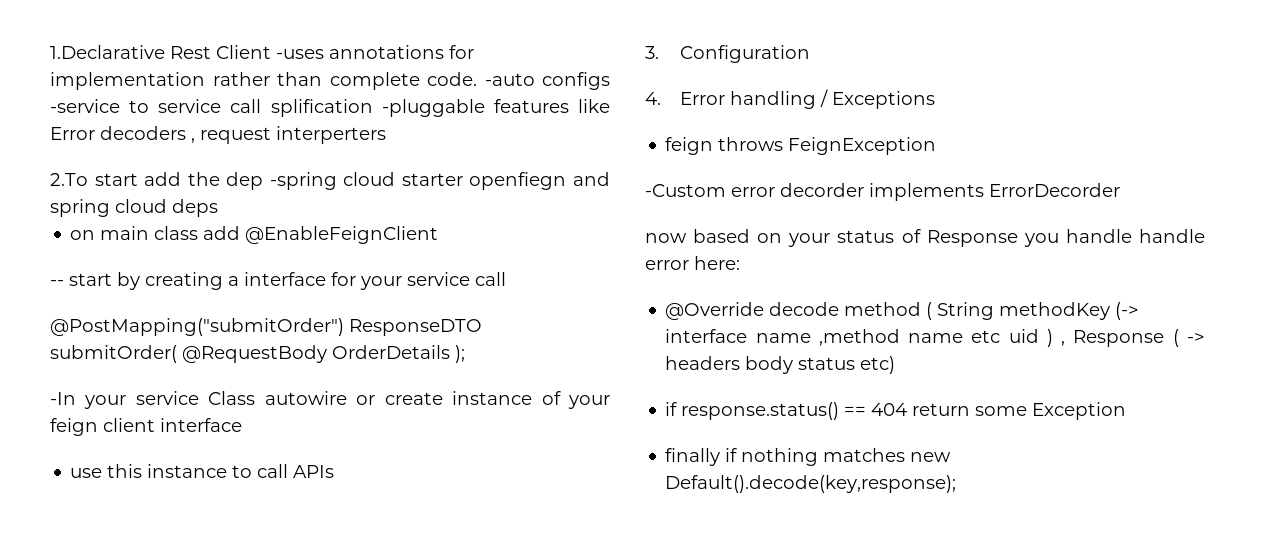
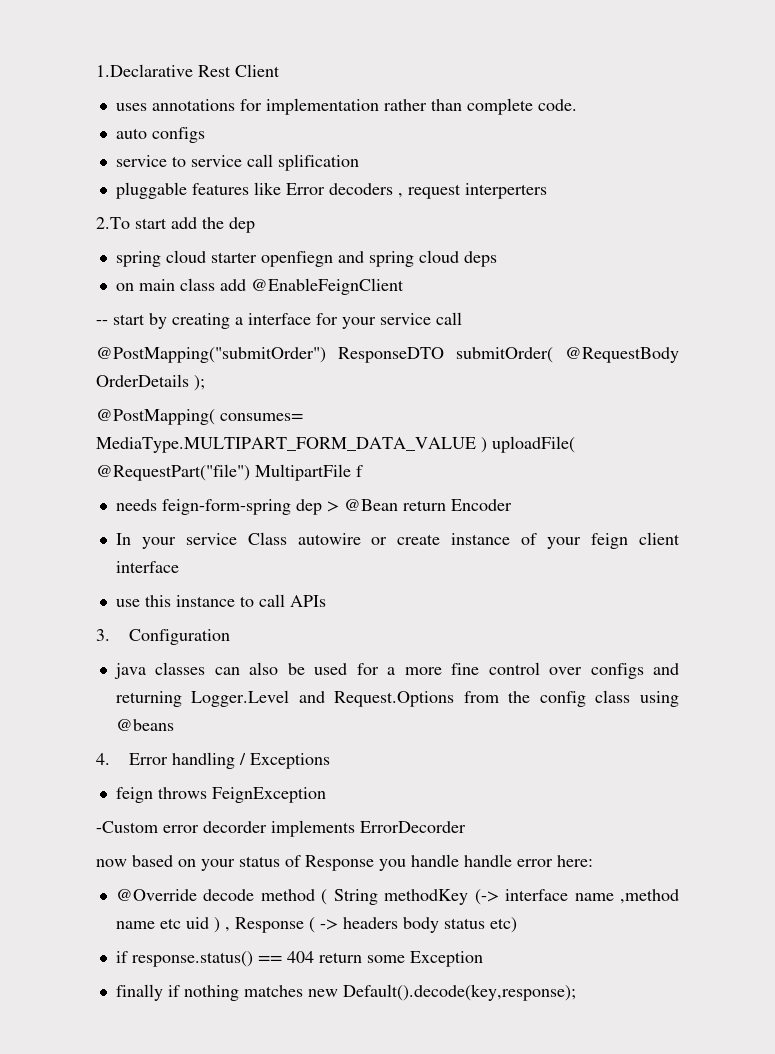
- 1.Declarative Rest Client -uses annotations for implementation rather than complete code. -auto configs -service to service call splification -pluggable features like Error decoders , request interperters
+ 1.Declarative Rest Client
+ uses annotations for implementation rather than complete code.
+ auto configs
+ service to service call splification
+ pluggable features like Error decoders , request interperters
- 2.To start add the dep -spring cloud starter openfiegn and spring cloud deps
+ 2.To start add the dep
+ spring cloud starter openfiegn and spring cloud deps
- -In your service Class autowire or create instance of your feign client interface
+ @PostMapping( consumes= MediaType.MULTIPART_FORM_DATA_VALUE ) uploadFile( @RequestPart("file") MultipartFile f
+ needs feign-form-spring dep > @Bean return Encoder
+ In your service Class autowire or create instance of your feign client interface
+ java classes can also be used for a more fine control over configs and returning Logger.Level and Request.Options from the config class using @beans

